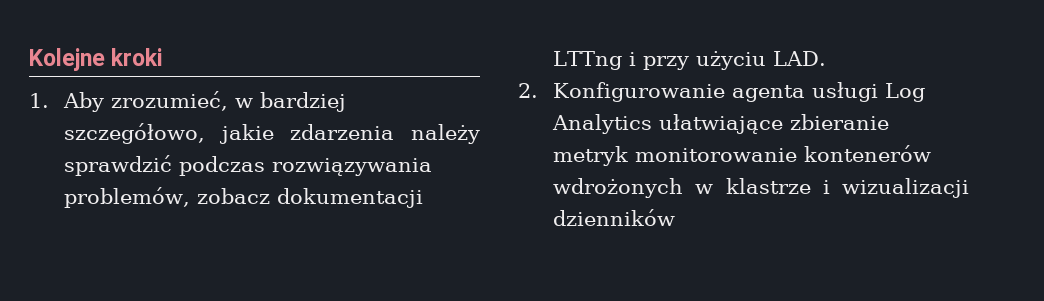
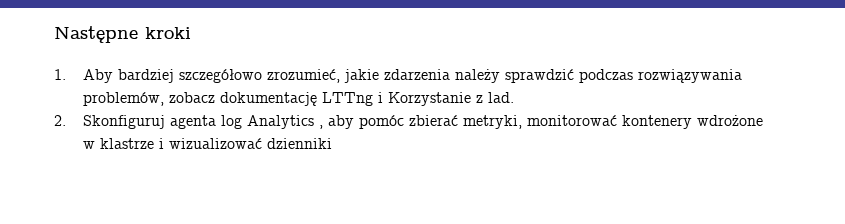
- Kolejne kroki
+ Następne kroki
- 1. Aby zrozumieć, w bardziej szczegółowo, jakie zdarzenia należy sprawdzić podczas rozwiązywania problemów, zobacz dokumentacji LTTng i przy użyciu LAD.
- 2. Konfigurowanie agenta usługi Log Analytics ułatwiające zbieranie metryk monitorowanie kontenerów wdrożonych w klastrze i wizualizacji dzienników
+ 1. Aby bardziej szczegółowo zrozumieć, jakie zdarzenia należy sprawdzić podczas rozwiązywania problemów, zobacz dokumentację LTTng i Korzystanie z lad.
+ 2. Skonfiguruj agenta log Analytics , aby pomóc zbierać metryki, monitorować kontenery wdrożone w klastrze i wizualizować dzienniki

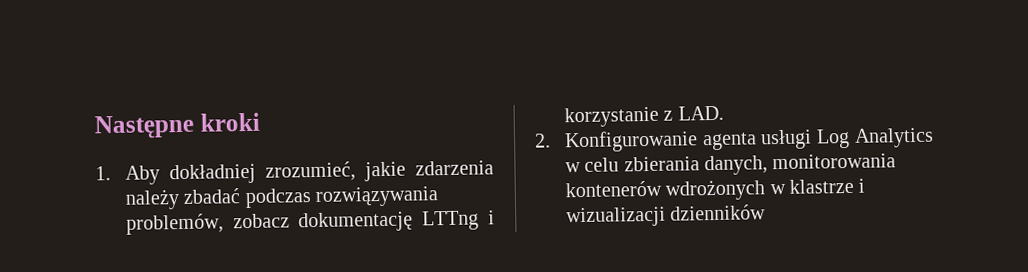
- 1. Aby bardziej szczegółowo zrozumieć, jakie zdarzenia należy sprawdzić podczas rozwiązywania problemów, zobacz dokumentację LTTng i Korzystanie z lad.
- 2. Skonfiguruj agenta log Analytics , aby pomóc zbierać metryki, monitorować kontenery wdrożone w klastrze i wizualizować dzienniki
+ 1. Aby dokładniej zrozumieć, jakie zdarzenia należy zbadać podczas rozwiązywania problemów, zobacz dokumentację LTTng i korzystanie z LAD.
+ 2. Konfigurowanie agenta usługi Log Analytics w celu zbierania danych, monitorowania kontenerów wdrożonych w klastrze i wizualizacji dzienników

